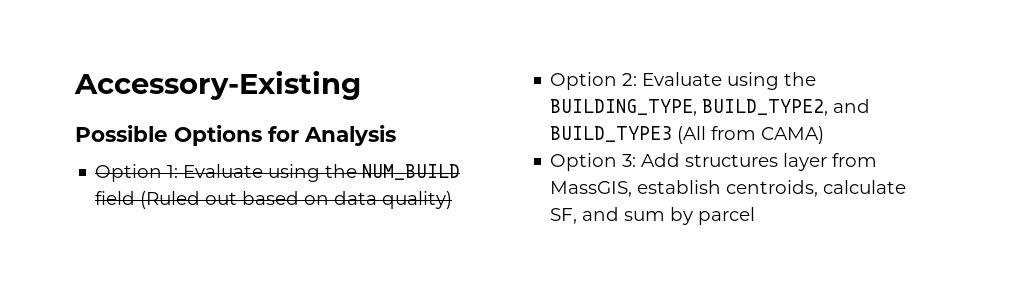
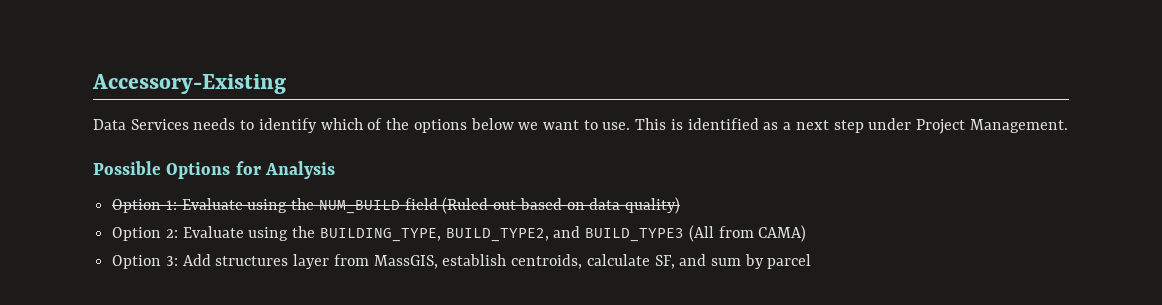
+ Data Services needs to identify which of the options below we want to use. This is identified as a next step under Project Management.

